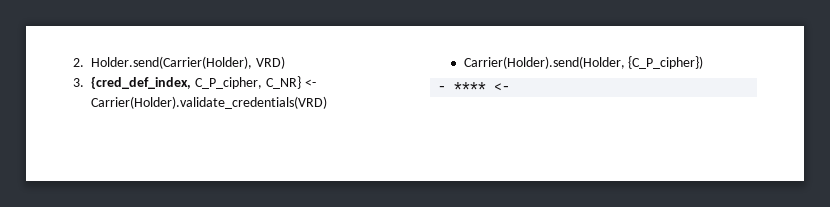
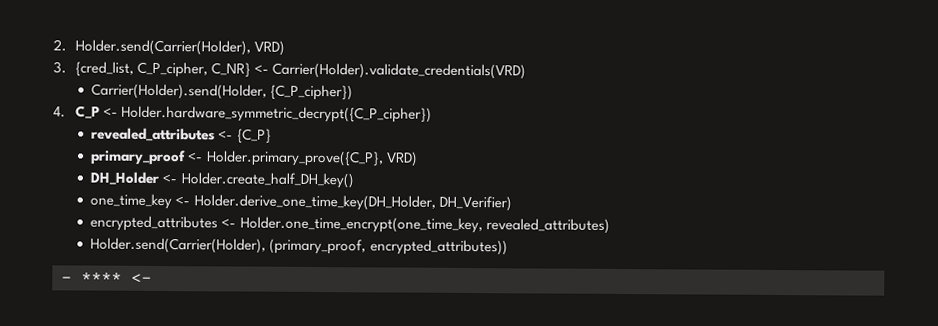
- 3. {cred_def_index, C_P_cipher, C_NR} <- Carrier(Holder).validate_credentials(VRD)
+ 3. {cred_list, C_P_cipher, C_NR} <- Carrier(Holder).validate_credentials(VRD)
+ 4. C_P <- Holder.hardware_symmetric_decrypt({C_P_cipher})
+ revealed_attributes <- {C_P}
+ primary_proof <- Holder.primary_prove({C_P}, VRD)
+ DH_Holder <- Holder.create_half_DH_key()
+ one_time_key <- Holder.derive_one_time_key(DH_Holder, DH_Verifier)
+ encrypted_attributes <- Holder.one_time_encrypt(one_time_key, revealed_attributes)
+ Holder.send(Carrier(Holder), (primary_proof, encrypted_attributes))

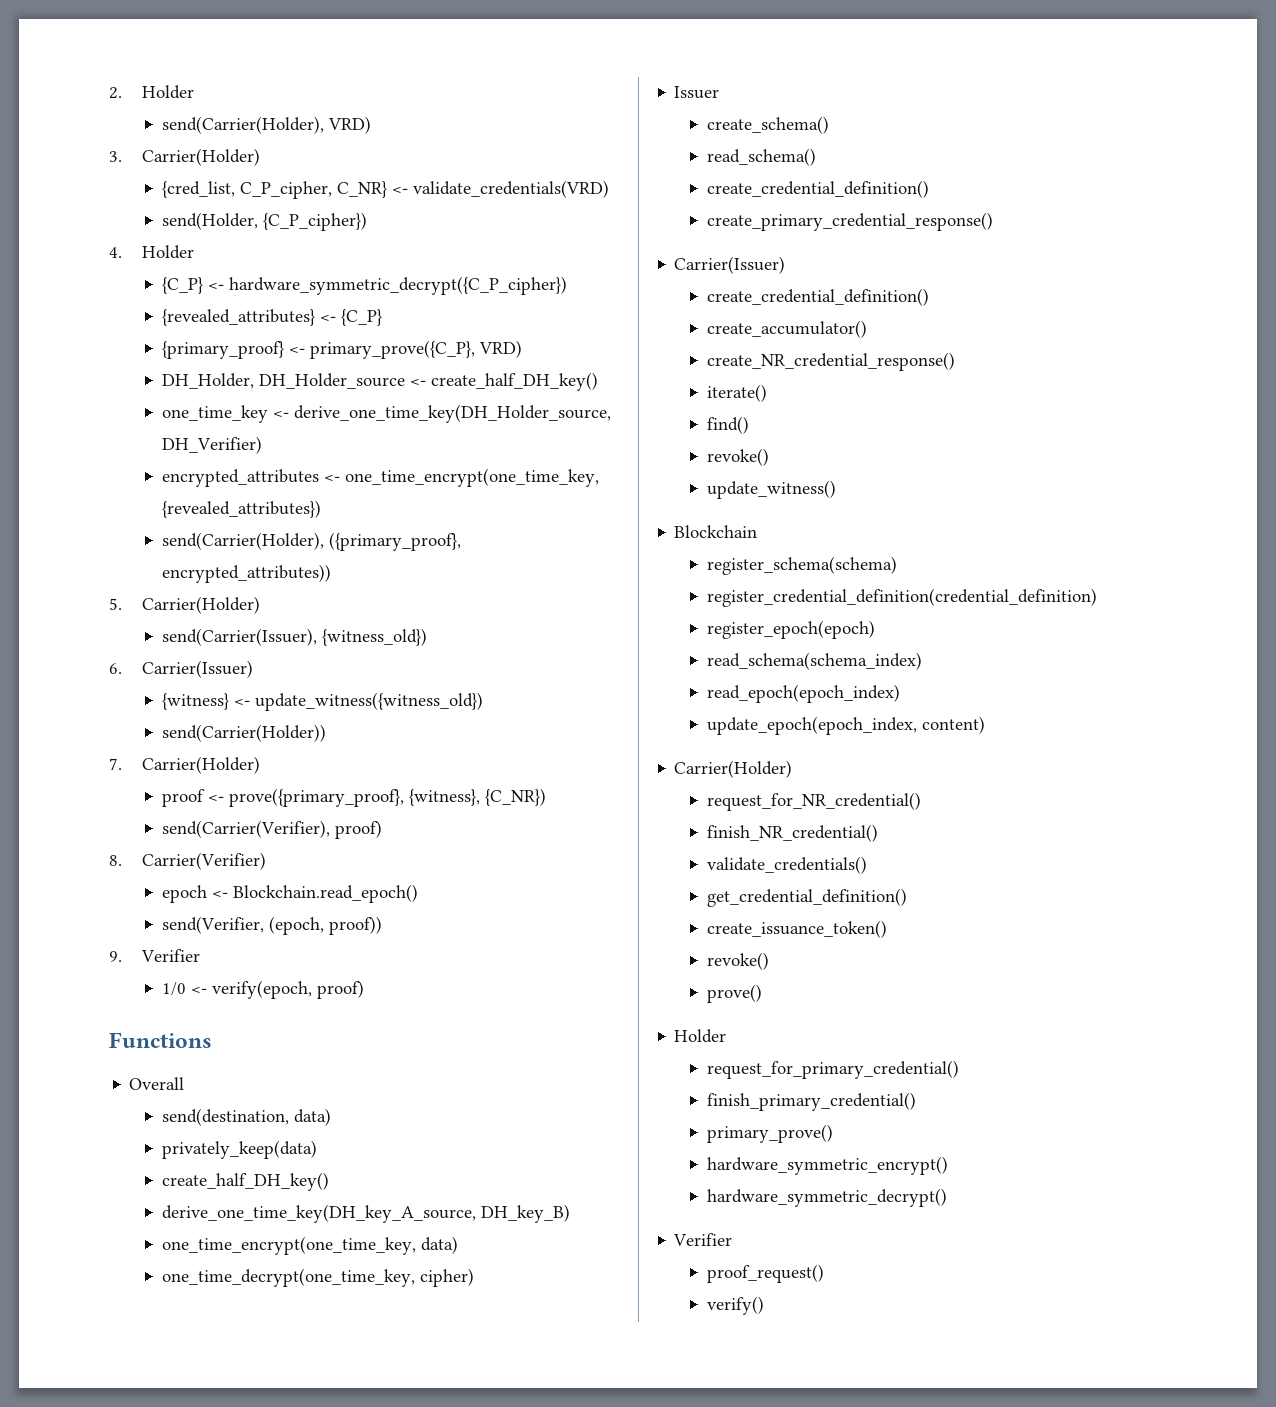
- 2. Holder.send(Carrier(Holder), VRD)
+ 2. Holder
+ send(Carrier(Holder), VRD)
- 3. {cred_list, C_P_cipher, C_NR} <- Carrier(Holder).validate_credentials(VRD)
- Carrier(Holder).send(Holder, {C_P_cipher})
+ 3. Carrier(Holder)
+ {cred_list, C_P_cipher, C_NR} <- validate_credentials(VRD)
+ send(Holder, {C_P_cipher})
- 4. C_P <- Holder.hardware_symmetric_decrypt({C_P_cipher})
- revealed_attributes <- {C_P}
- primary_proof <- Holder.primary_prove({C_P}, VRD)
- DH_Holder <- Holder.create_half_DH_key()
+ 4. Holder
+ {C_P} <- hardware_symmetric_decrypt({C_P_cipher})
+ {revealed_attributes} <- {C_P}
+ {primary_proof} <- primary_prove({C_P}, VRD)
+ DH_Holder, DH_Holder_source <- create_half_DH_key()
- one_time_key <- Holder.derive_one_time_key(DH_Holder, DH_Verifier)
+ one_time_key <- derive_one_time_key(DH_Holder_source, DH_Verifier)
- encrypted_attributes <- Holder.one_time_encrypt(one_time_key, revealed_attributes)
- Holder.send(Carrier(Holder), (primary_proof, encrypted_attributes))
- - **** <-
+ encrypted_attributes <- one_time_encrypt(one_time_key, {revealed_attributes})
+ send(Carrier(Holder), ({primary_proof}, encrypted_attributes))
+ 5. Carrier(Holder)
+ send(Carrier(Issuer), {witness_old})
+ 6. Carrier(Issuer)
+ {witness} <- update_witness({witness_old})
+ send(Carrier(Holder))
+ 7. Carrier(Holder)
+ proof <- prove({primary_proof}, {witness}, {C_NR})
+ send(Carrier(Verifier), proof)
+ 8. Carrier(Verifier)
+ epoch <- Blockchain.read_epoch()
+ send(Verifier, (epoch, proof))
+ 9. Verifier
+ 1/0 <- verify(epoch, proof)
+ Functions
+ Overall
+ send(destination, data)
+ privately_keep(data)
+ create_half_DH_key()
+ derive_one_time_key(DH_key_A_source, DH_key_B)
+ one_time_encrypt(one_time_key, data)
+ one_time_decrypt(one_time_key, cipher)
+ Issuer
+ create_schema()
+ read_schema()
+ create_credential_definition()
+ create_primary_credential_response()
+ Carrier(Issuer)
+ create_credential_definition()
+ create_accumulator()
+ create_NR_credential_response()
+ iterate()
+ find()
+ revoke()
+ update_witness()
+ Blockchain
+ register_schema(schema)
+ register_credential_definition(credential_definition)
+ register_epoch(epoch)
+ read_schema(schema_index)
+ read_epoch(epoch_index)
+ update_epoch(epoch_index, content)
+ Carrier(Holder)
+ request_for_NR_credential()
+ finish_NR_credential()
+ validate_credentials()
+ get_credential_definition()
+ create_issuance_token()
+ revoke()
+ prove()
+ Holder
+ request_for_primary_credential()
+ finish_primary_credential()
+ primary_prove()
+ hardware_symmetric_encrypt()
+ hardware_symmetric_decrypt()
+ Verifier
+ proof_request()
+ verify()

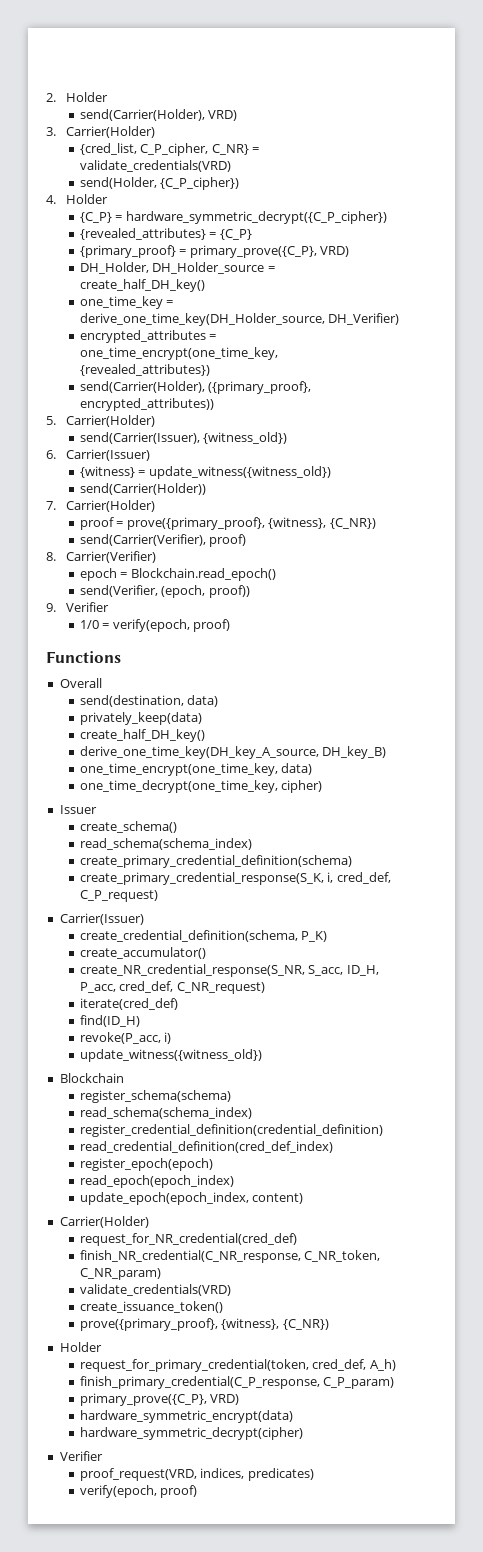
- {cred_list, C_P_cipher, C_NR} <- validate_credentials(VRD)
+ {cred_list, C_P_cipher, C_NR} = validate_credentials(VRD)
- {C_P} <- hardware_symmetric_decrypt({C_P_cipher})
+ {C_P} = hardware_symmetric_decrypt({C_P_cipher})
- {revealed_attributes} <- {C_P}
+ {revealed_attributes} = {C_P}
- {primary_proof} <- primary_prove({C_P}, VRD)
+ {primary_proof} = primary_prove({C_P}, VRD)
- DH_Holder, DH_Holder_source <- create_half_DH_key()
+ DH_Holder, DH_Holder_source = create_half_DH_key()
- one_time_key <- derive_one_time_key(DH_Holder_source, DH_Verifier)
+ one_time_key = derive_one_time_key(DH_Holder_source, DH_Verifier)
- encrypted_attributes <- one_time_encrypt(one_time_key, {revealed_attributes})
+ encrypted_attributes = one_time_encrypt(one_time_key, {revealed_attributes})
- {witness} <- update_witness({witness_old})
+ {witness} = update_witness({witness_old})
- proof <- prove({primary_proof}, {witness}, {C_NR})
+ proof = prove({primary_proof}, {witness}, {C_NR})
- epoch <- Blockchain.read_epoch()
+ epoch = Blockchain.read_epoch()
- 1/0 <- verify(epoch, proof)
+ 1/0 = verify(epoch, proof)
  create_schema()
- read_schema()
- create_credential_definition()
- create_primary_credential_response()
+ read_schema(schema_index)
+ create_primary_credential_definition(schema)
+ create_primary_credential_response(S_K, i, cred_def, C_P_request)
  Carrier(Issuer)
- create_credential_definition()
+ create_credential_definition(schema, P_K)
- create_NR_credential_response()
- iterate()
- find()
- revoke()
- update_witness()
+ create_NR_credential_response(S_NR, S_acc, ID_H, P_acc, cred_def, C_NR_request)
+ iterate(cred_def)
+ find(ID_H)
+ revoke(P_acc, i)
+ update_witness({witness_old})
  register_schema(schema)
+ read_schema(schema_index)
+ read_credential_definition(cred_def_index)
- read_schema(schema_index)
- request_for_NR_credential()
- finish_NR_credential()
- validate_credentials()
- get_credential_definition()
+ request_for_NR_credential(cred_def)
+ finish_NR_credential(C_NR_response, C_NR_token, C_NR_param)
+ validate_credentials(VRD)
  create_issuance_token()
- revoke()
- prove()
+ prove({primary_proof}, {witness}, {C_NR})
  Holder
- request_for_primary_credential()
- finish_primary_credential()
- primary_prove()
- hardware_symmetric_encrypt()
- hardware_symmetric_decrypt()
+ request_for_primary_credential(token, cred_def, A_h)
+ finish_primary_credential(C_P_response, C_P_param)
+ primary_prove({C_P}, VRD)
+ hardware_symmetric_encrypt(data)
+ hardware_symmetric_decrypt(cipher)
  Verifier
- proof_request()
- verify()
+ proof_request(VRD, indices, predicates)
+ verify(epoch, proof)

